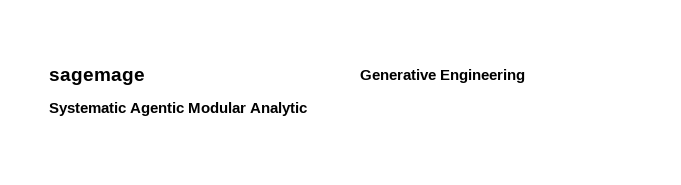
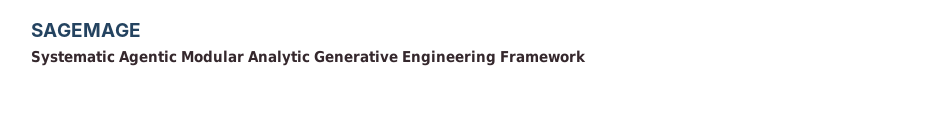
- sagemage
+ SAGEMAGE
- Systematic Agentic Modular Analytic Generative Engineering
+ Systematic Agentic Modular Analytic Generative Engineering Framework

